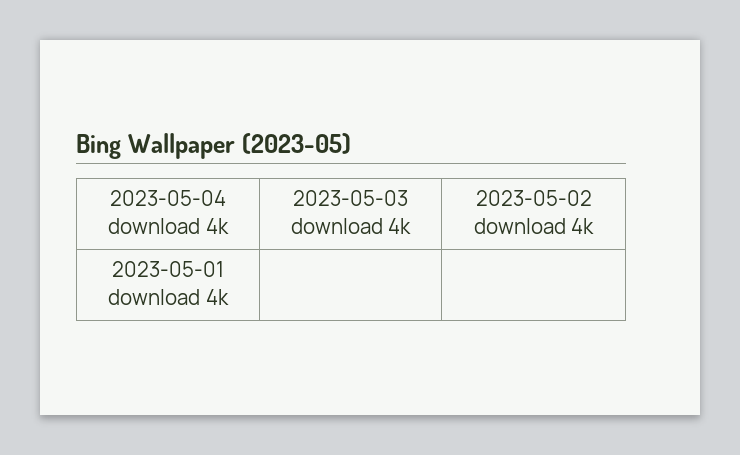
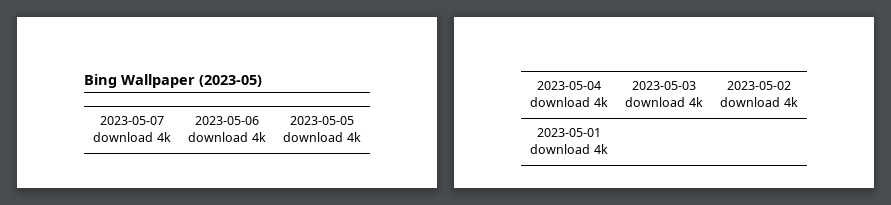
+ 2023-05-07 download 4k | 2023-05-06 download 4k | 2023-05-05 download 4k

